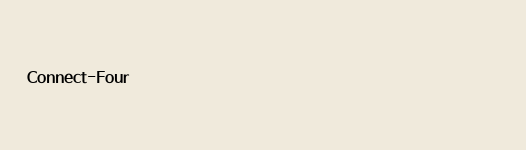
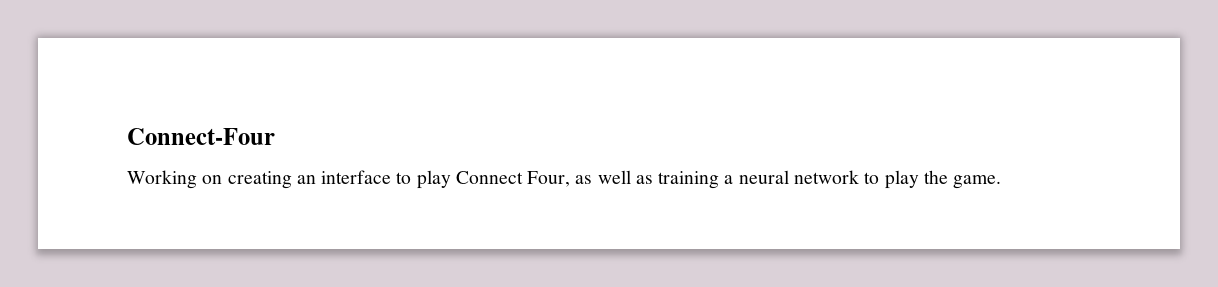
+ Working on creating an interface to play Connect Four, as well as training a neural network to play the game.

